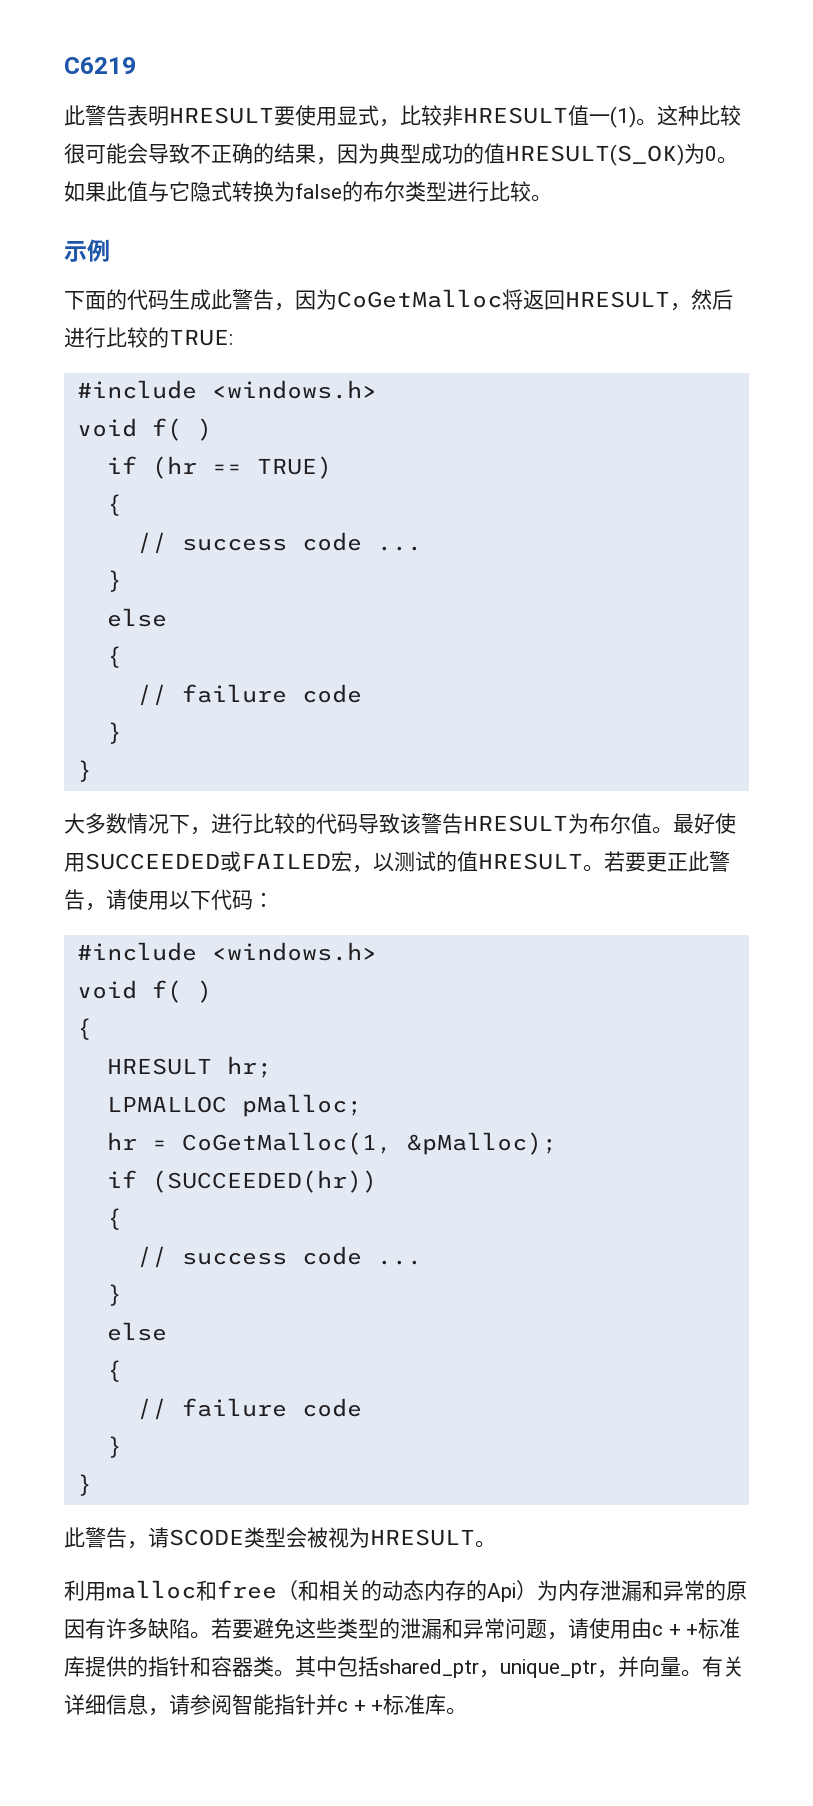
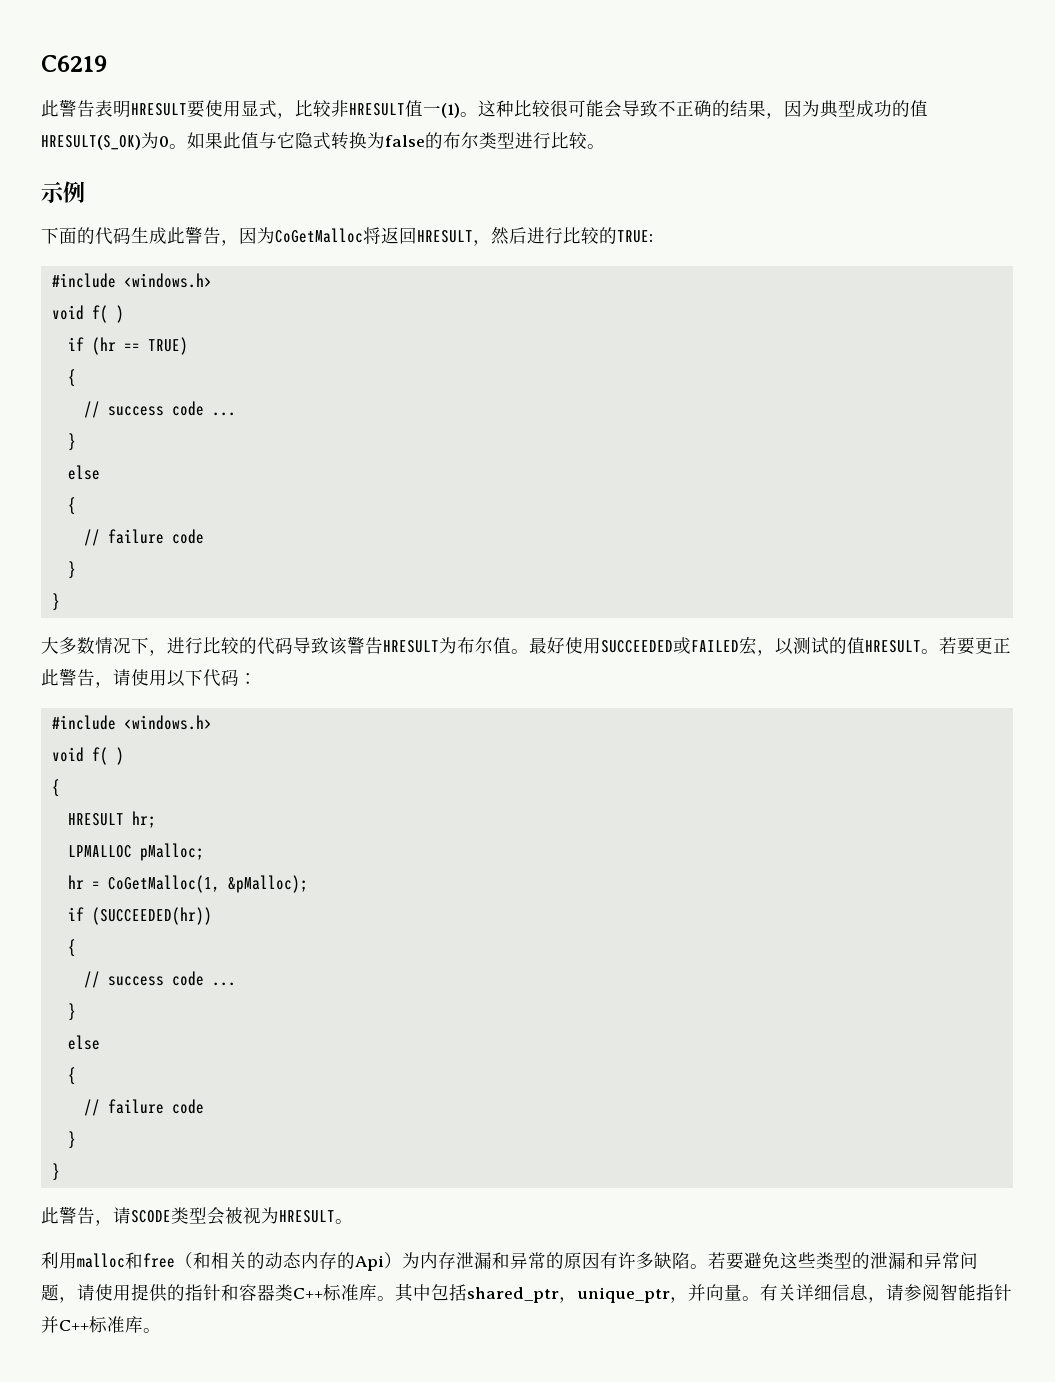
- 若要避免这些类型的泄漏和异常问题，请使用由c + +标准库提供的指针和容器类。
+ 若要避免这些类型的泄漏和异常问题，请使用提供的指针和容器类C++标准库。
- 有关详细信息，请参阅智能指针并c + +标准库。
+ 有关详细信息，请参阅智能指针并C++标准库。

